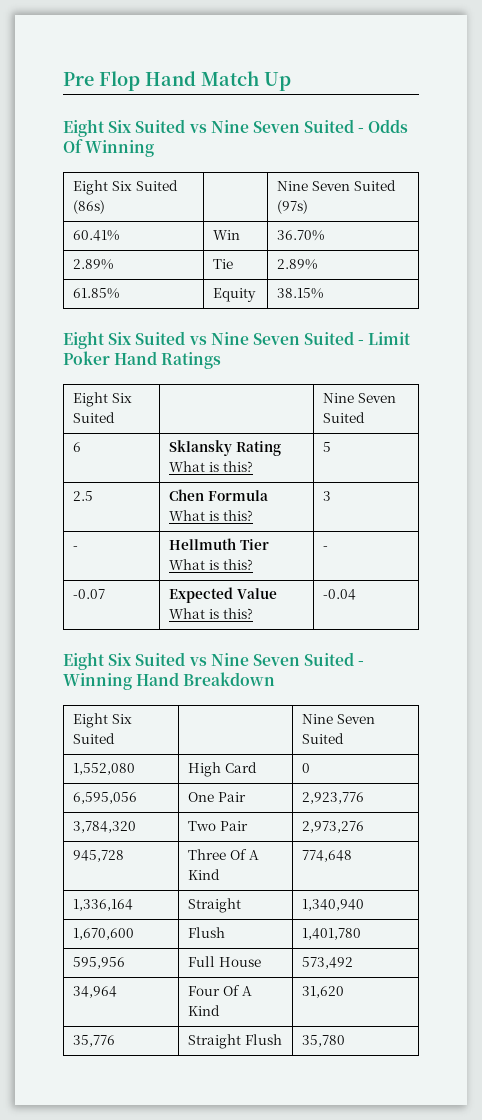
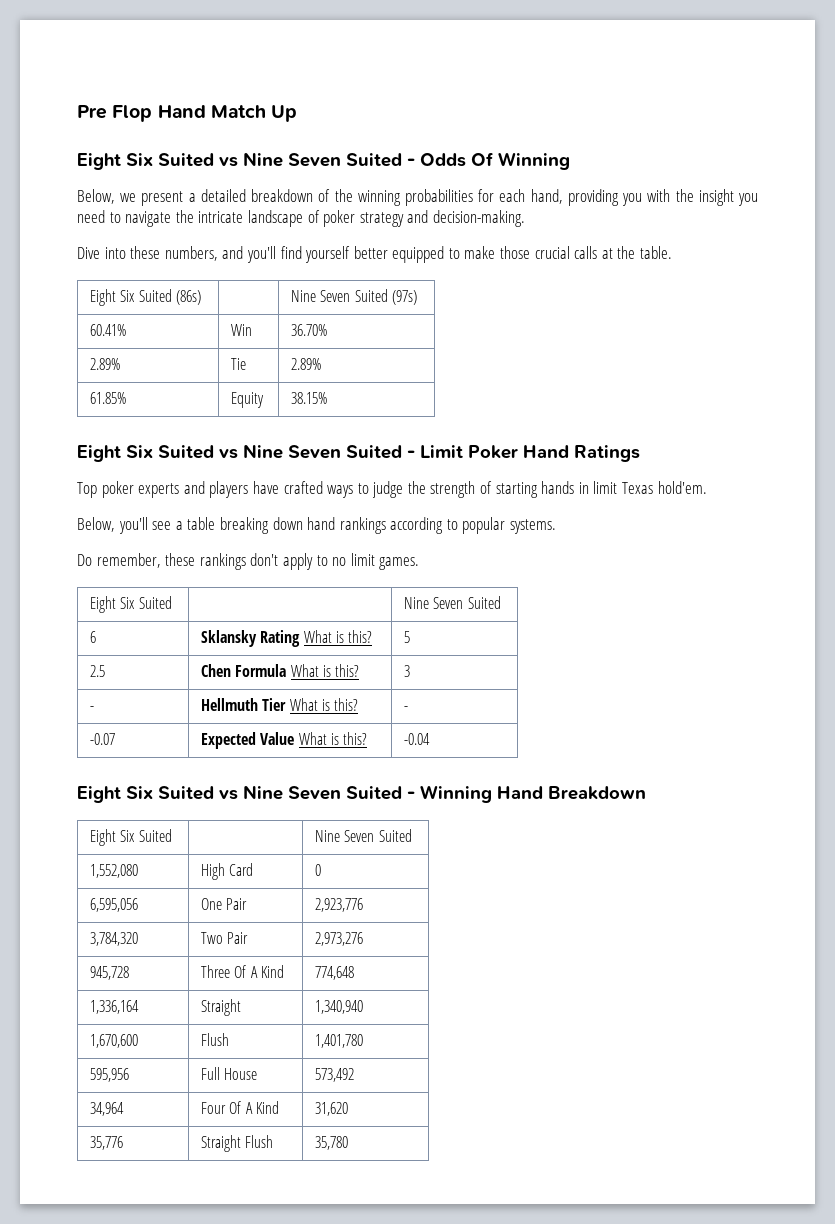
+ Below, we present a detailed breakdown of the winning probabilities for each hand, providing you with the insight you need to navigate the intricate landscape of poker strategy and decision-making.
+ Dive into these numbers, and you'll find yourself better equipped to make those crucial calls at the table.
+ Top poker experts and players have crafted ways to judge the strength of starting hands in limit Texas hold'em.
+ Below, you'll see a table breaking down hand rankings according to popular systems.
+ Do remember, these rankings don't apply to no limit games.

